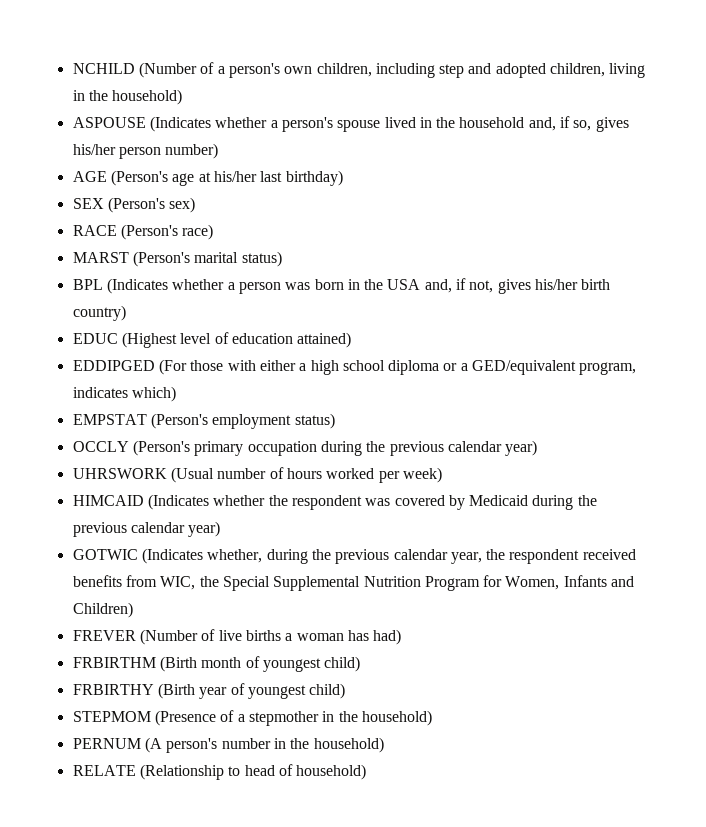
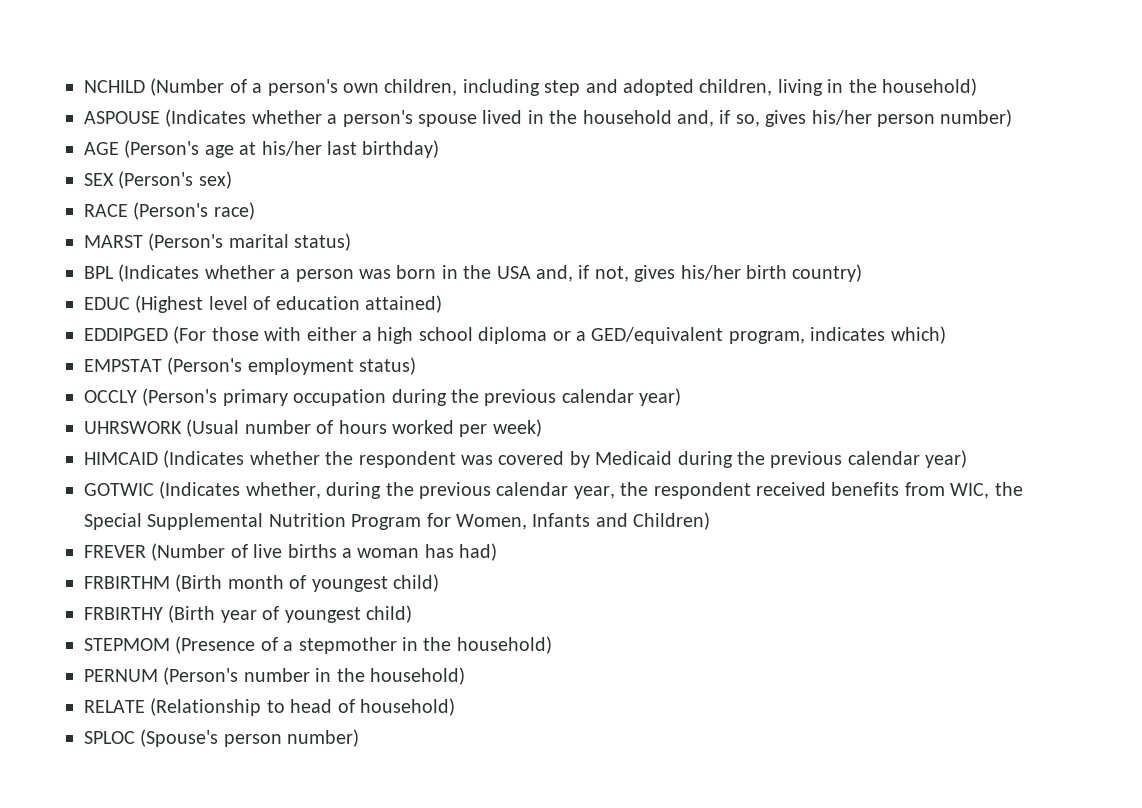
- PERNUM (A person's number in the household)
+ PERNUM (Person's number in the household)
+ SPLOC (Spouse's person number)

